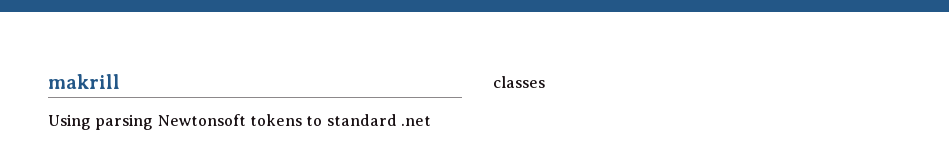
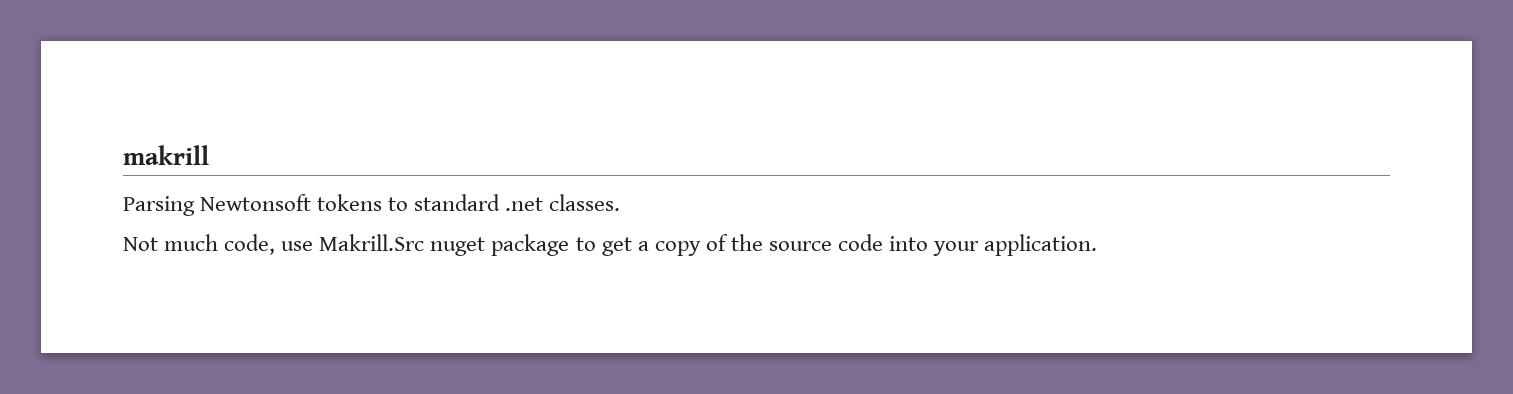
- Using parsing Newtonsoft tokens to standard .net classes
+ Parsing Newtonsoft tokens to standard .net classes.
+ Not much code, use Makrill.Src nuget package to get a copy of the source code into your application.

